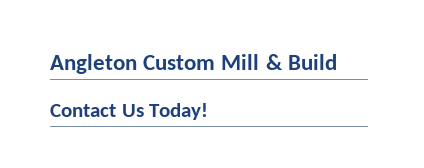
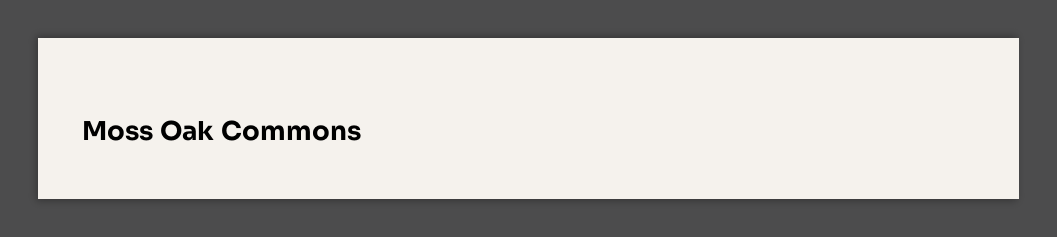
- Angleton Custom Mill & Build
- Contact Us Today!
+ Moss Oak Commons

